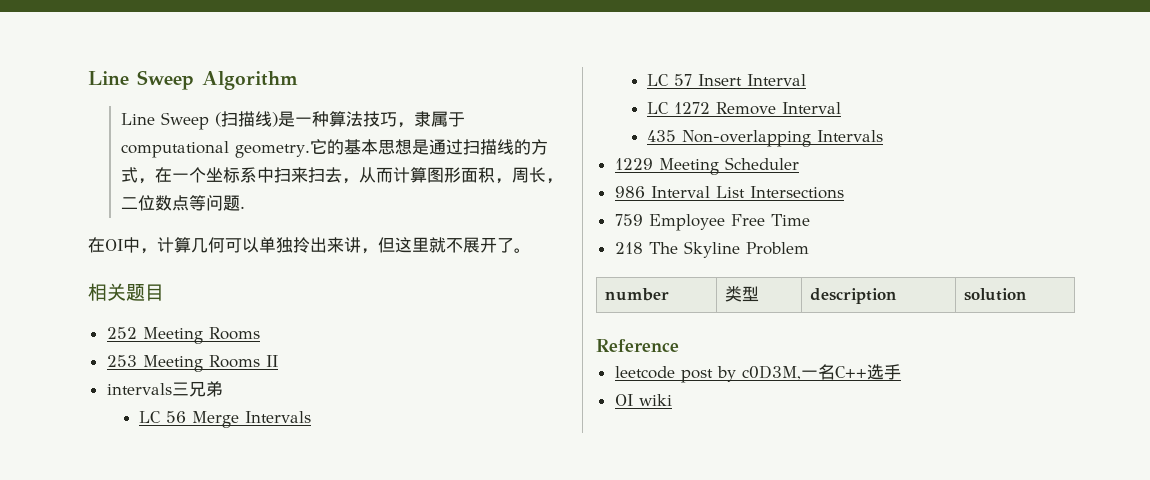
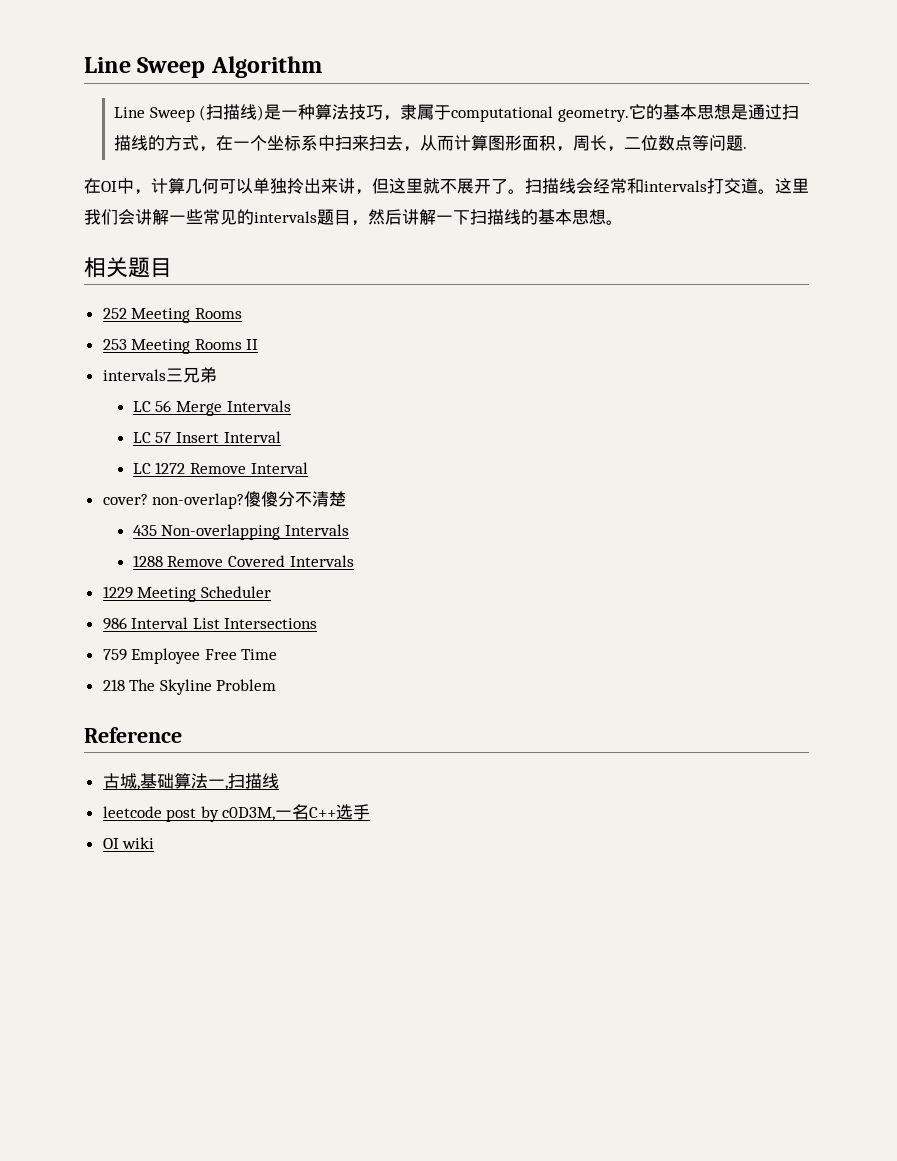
+ 扫描线会经常和intervals打交道。这里我们会讲解一些常见的intervals题目，然后讲解一下扫描线的基本思想。
+ cover? non-overlap?傻傻分不清楚
+ 1288 Remove Covered Intervals
- number | 类型 | description | solution
  Reference
+ 古城,基础算法一,扫描线

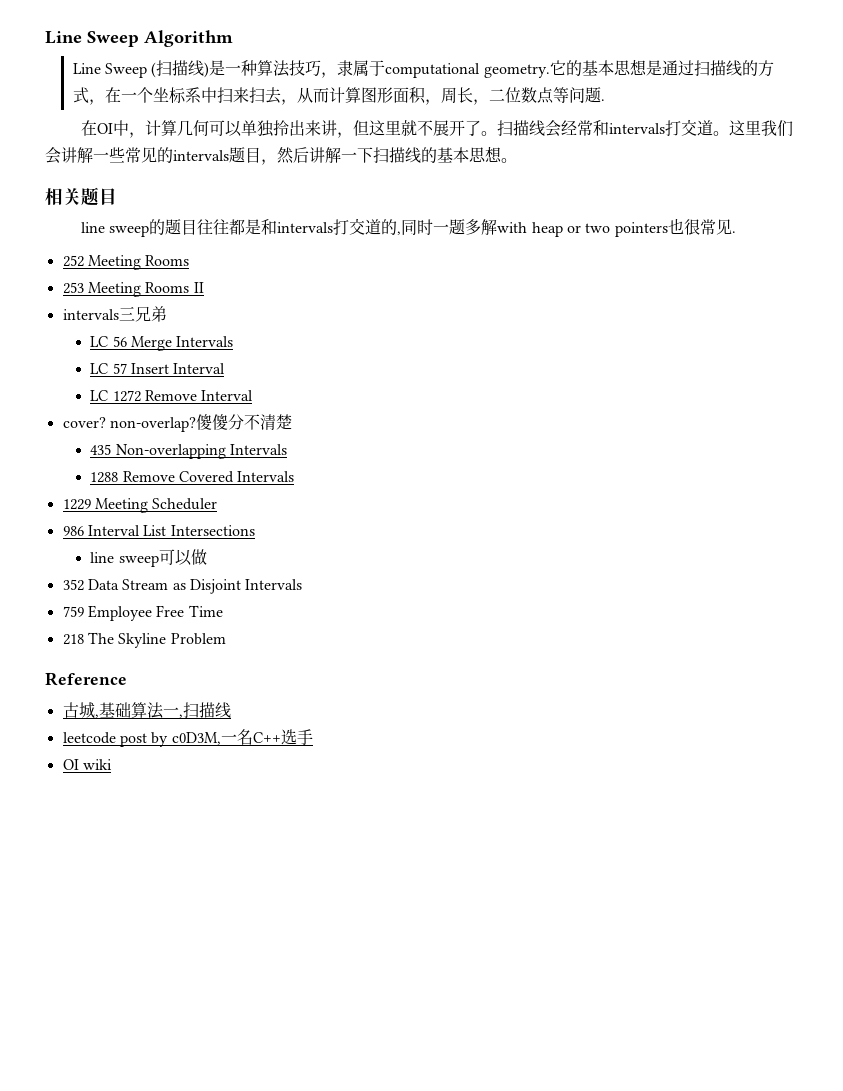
+ line sweep的题目往往都是和intervals打交道的,同时一题多解with heap or two pointers也很常见.
+ line sweep可以做
+ 352 Data Stream as Disjoint Intervals

